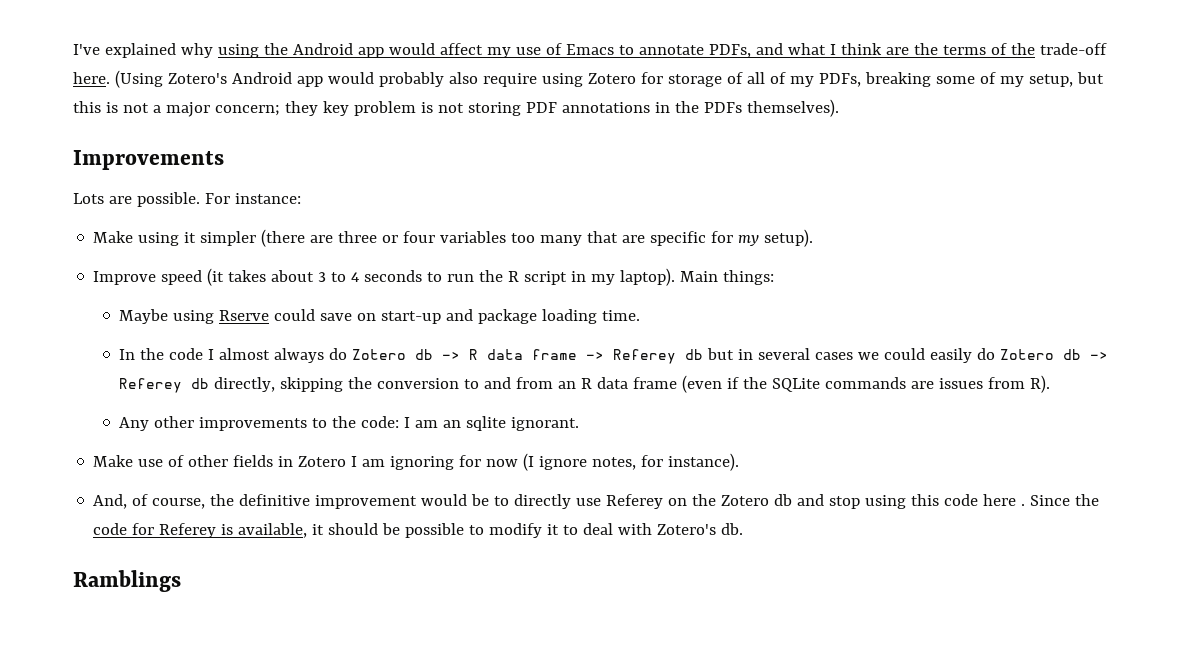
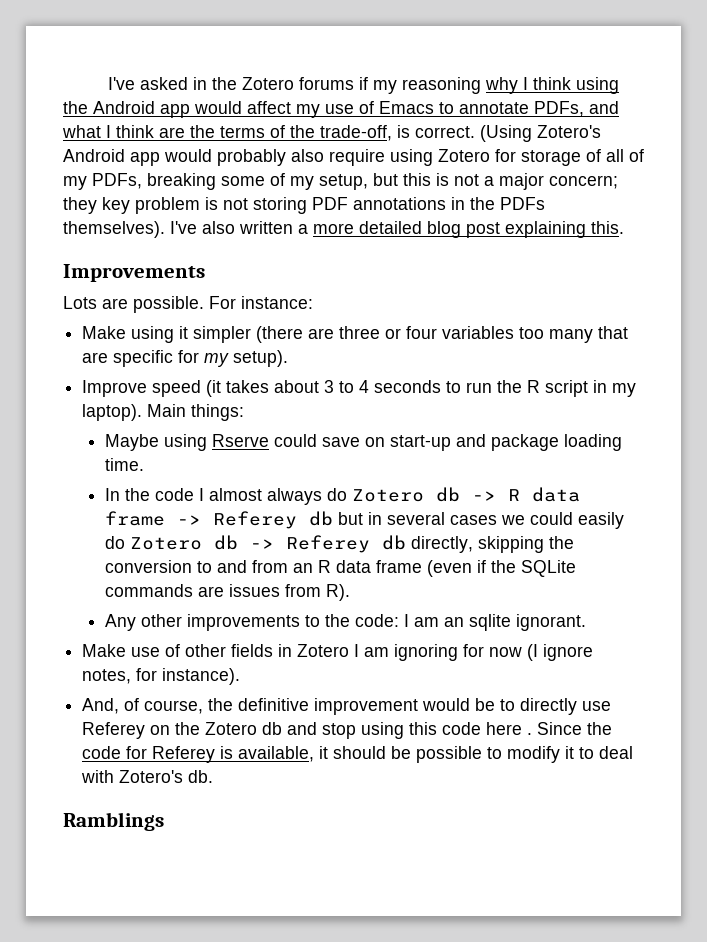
- I've explained why using the Android app would affect my use of Emacs to annotate PDFs, and what I think are the terms of the trade-off here.
+ I've asked in the Zotero forums if my reasoning why I think using the Android app would affect my use of Emacs to annotate PDFs, and what I think are the terms of the trade-off, is correct.
+ I've also written a more detailed blog post explaining this.

